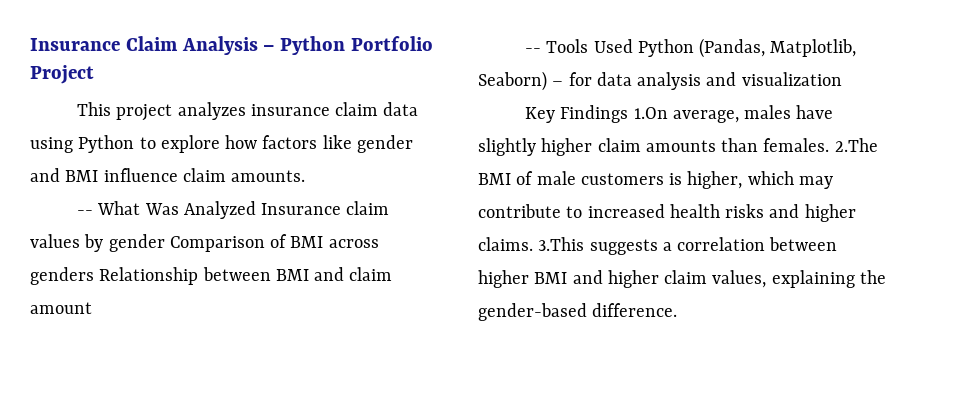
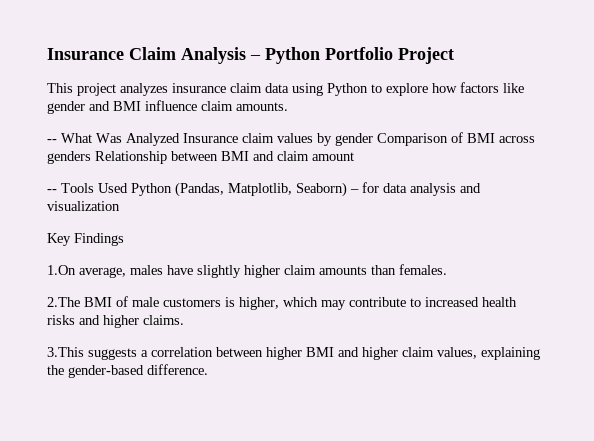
- Key Findings 1.On average, males have slightly higher claim amounts than females. 2.The BMI of male customers is higher, which may contribute to increased health risks and higher claims. 3.This suggests a correlation between higher BMI and higher claim values, explaining the gender-based difference.
+ Key Findings
+ 1.On average, males have slightly higher claim amounts than females.
+ 2.The BMI of male customers is higher, which may contribute to increased health risks and higher claims.
+ 3.This suggests a correlation between higher BMI and higher claim values, explaining the gender-based difference.

